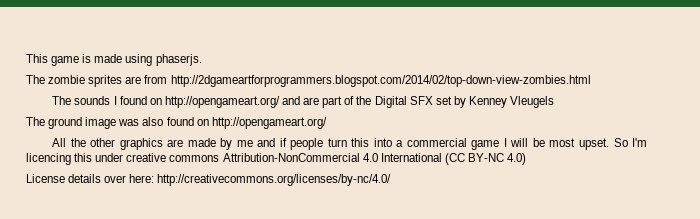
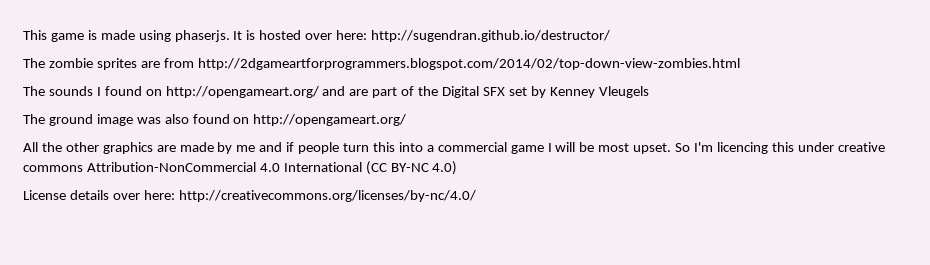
+ It is hosted over here: http://sugendran.github.io/destructor/

